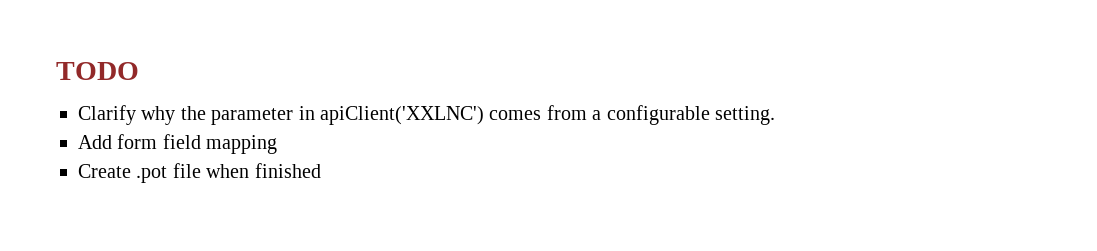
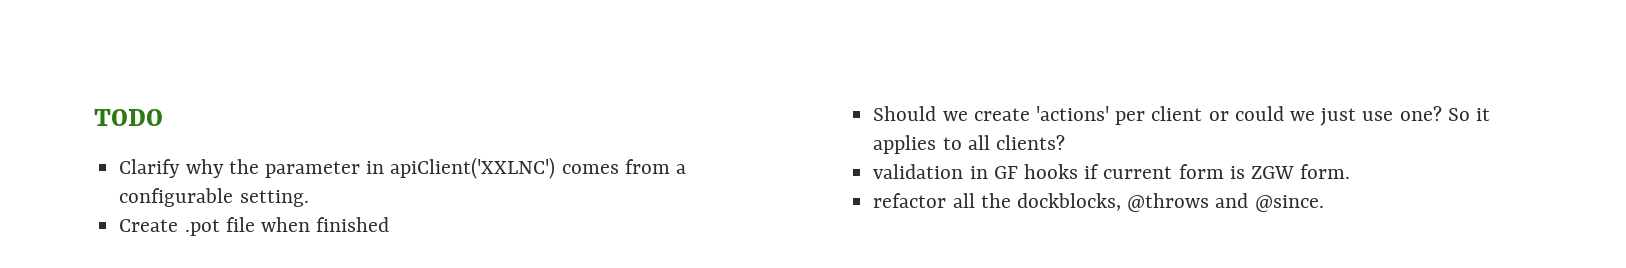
- Add form field mapping
+ Should we create 'actions' per client or could we just use one? So it applies to all clients?
+ validation in GF hooks if current form is ZGW form.
+ refactor all the dockblocks, @throws and @since.

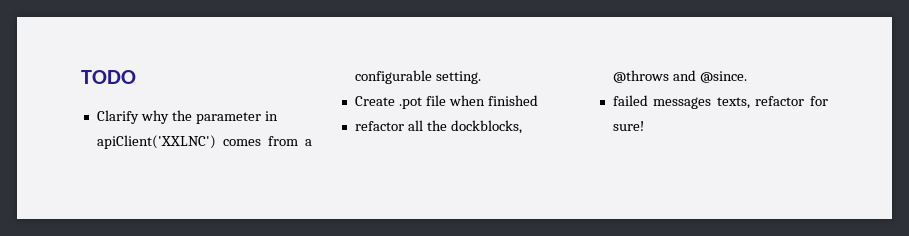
- Should we create 'actions' per client or could we just use one? So it applies to all clients?
- validation in GF hooks if current form is ZGW form.
+ failed messages texts, refactor for sure!

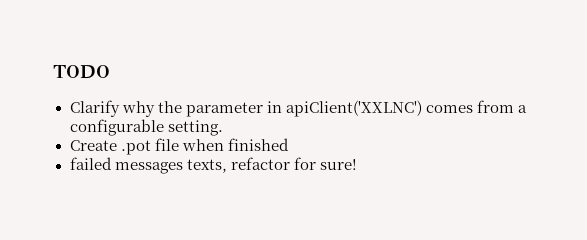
- refactor all the dockblocks, @throws and @since.

